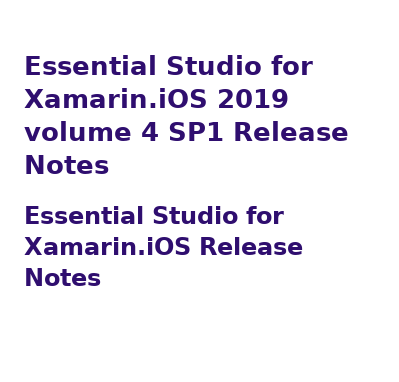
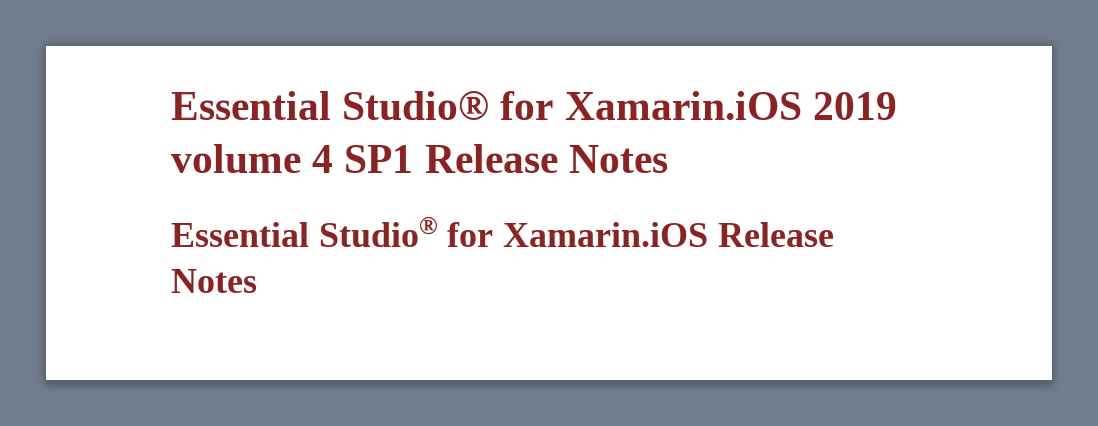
- Essential Studio for Xamarin.iOS 2019 volume 4 SP1 Release Notes
+ Essential Studio® for Xamarin.iOS 2019 volume 4 SP1 Release Notes
- Essential Studio for Xamarin.iOS Release Notes
+ Essential Studio® for Xamarin.iOS Release Notes

